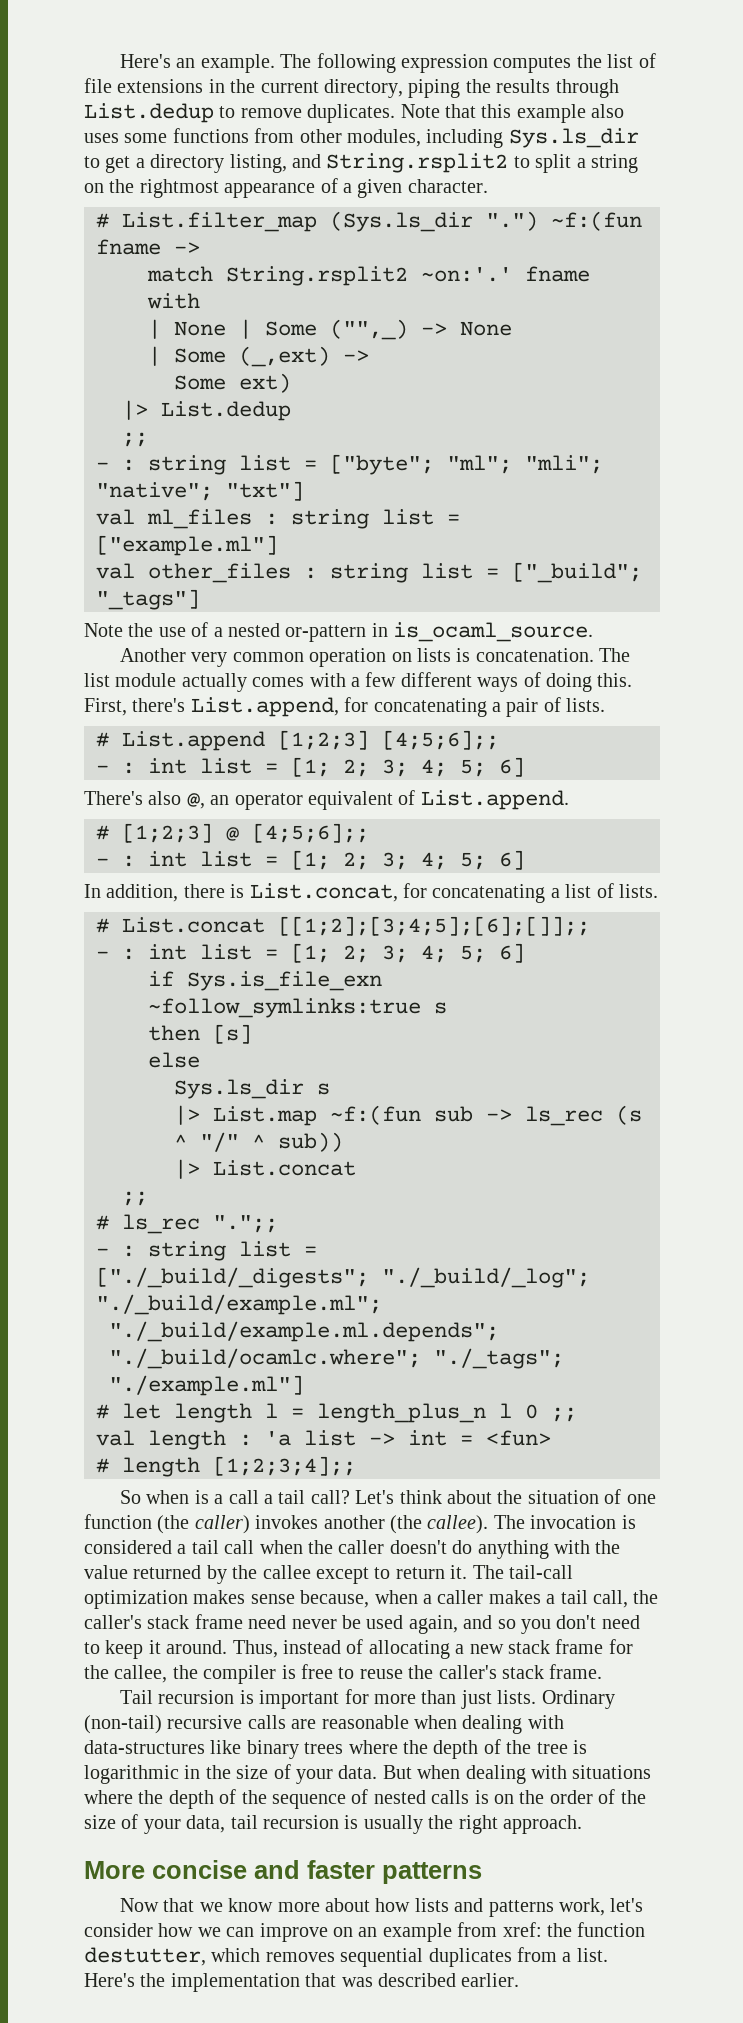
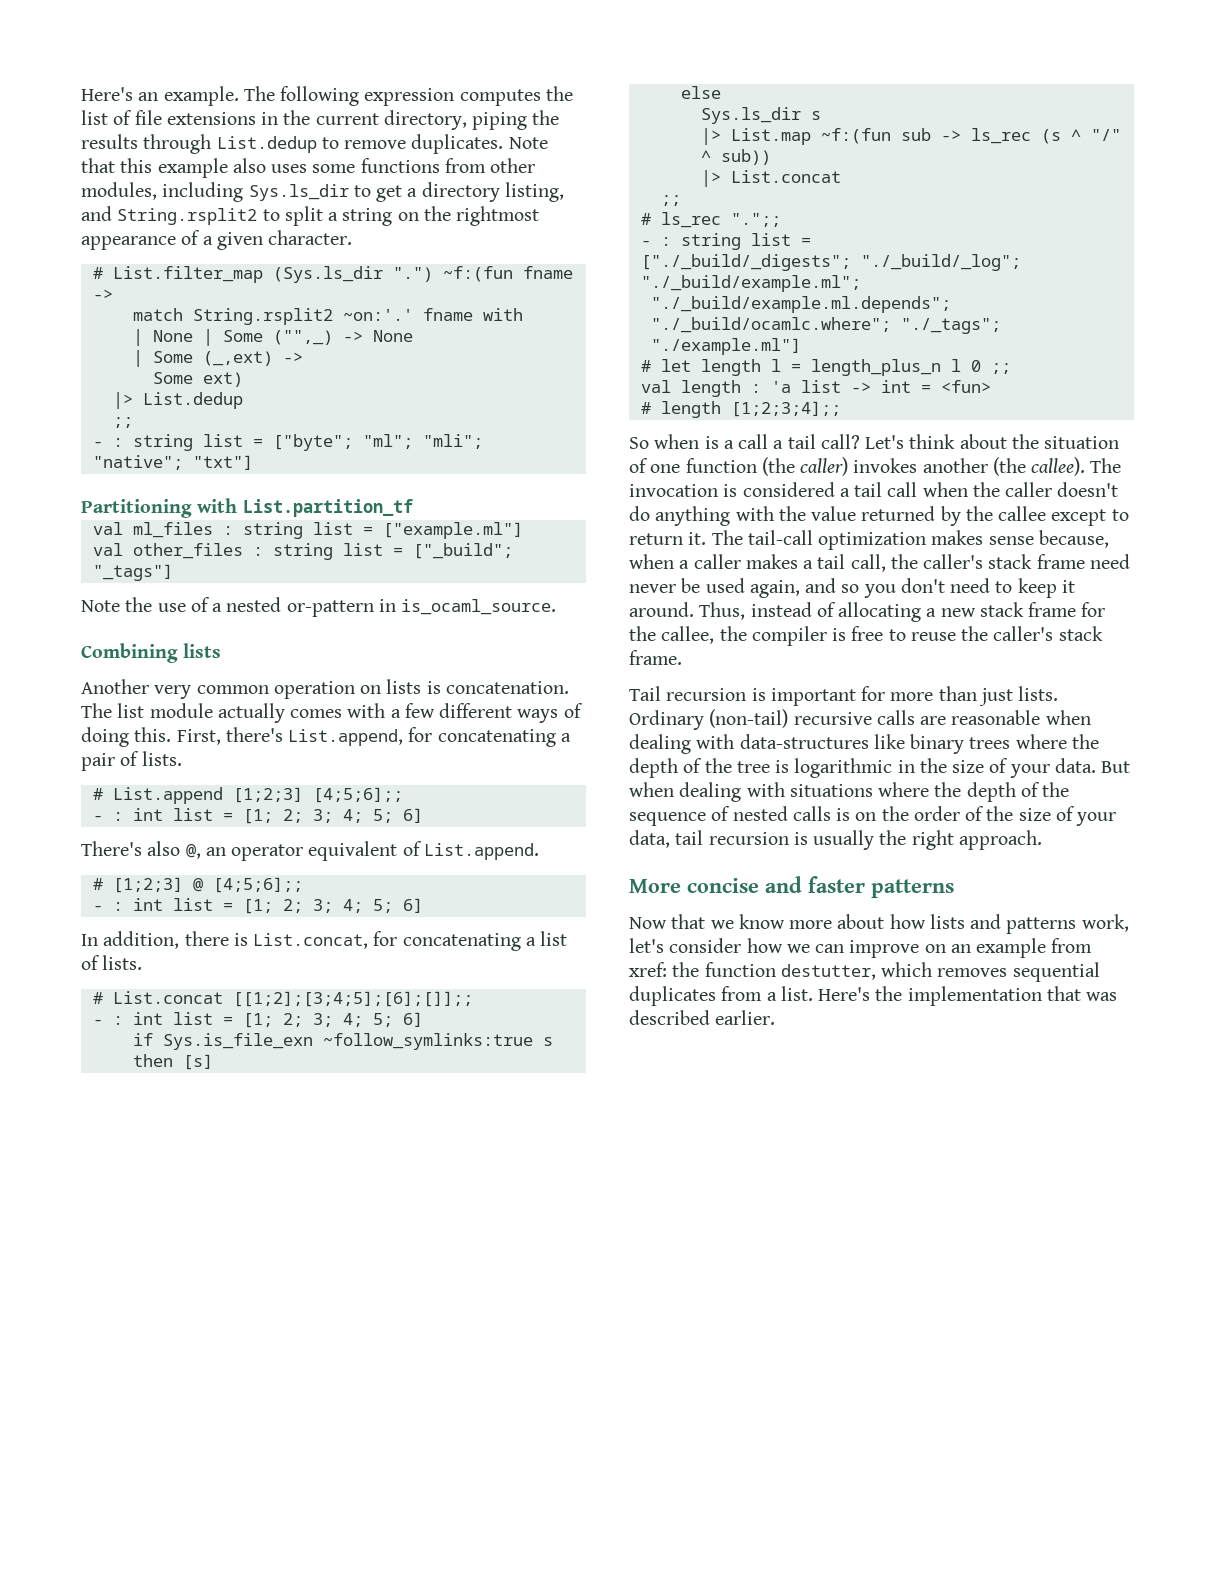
+ Partitioning with List.partition_tf
+ Combining lists

